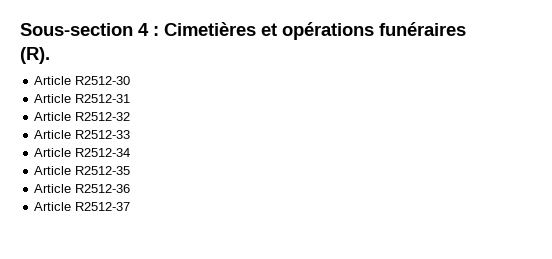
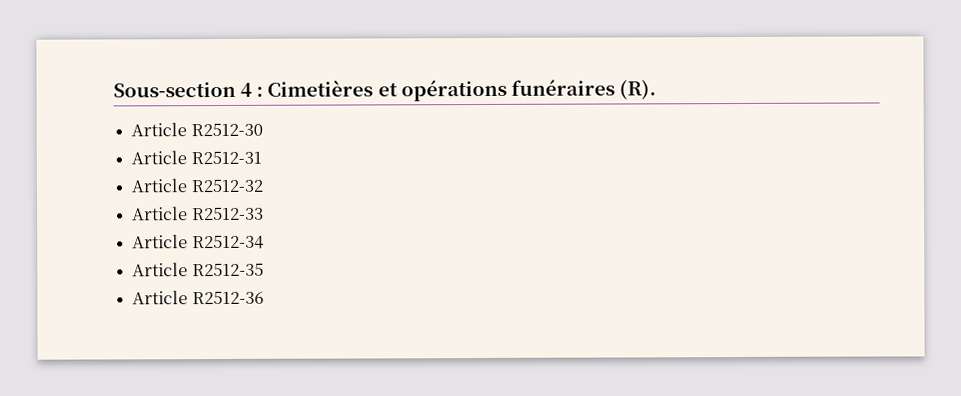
- Article R2512-37

